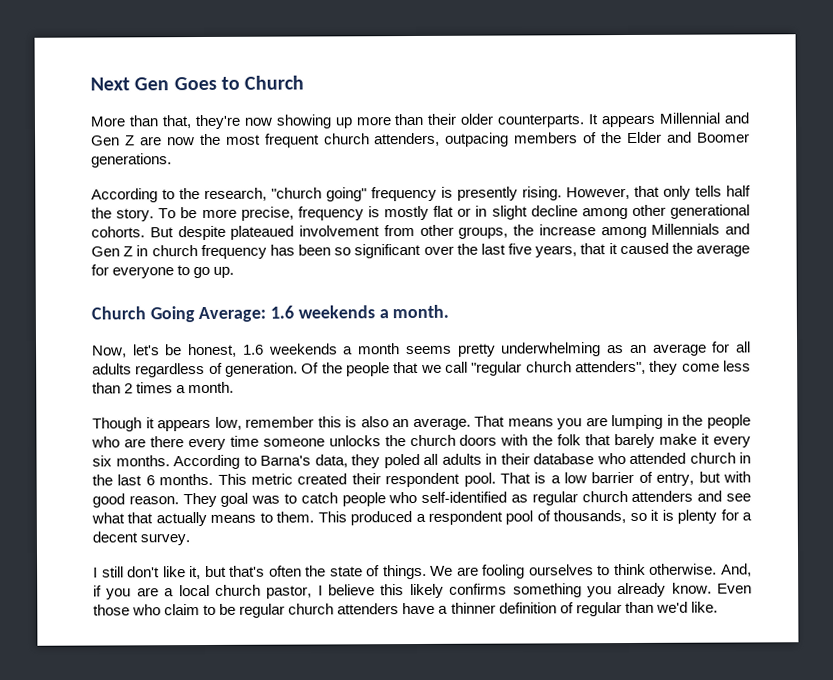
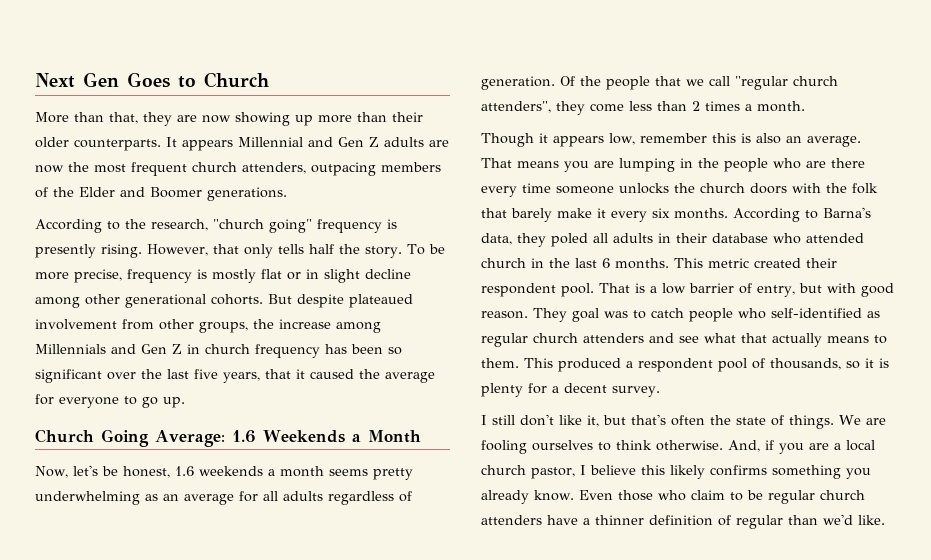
- More than that, they're now showing up more than their older counterparts.
+ More than that, they are now showing up more than their older counterparts.
- It appears Millennial and Gen Z are now the most frequent church attenders, outpacing members of the Elder and Boomer generations.
+ It appears Millennial and Gen Z adults are now the most frequent church attenders, outpacing members of the Elder and Boomer generations.
- Church Going Average: 1.6 weekends a month.
+ Church Going Average: 1.6 Weekends a Month

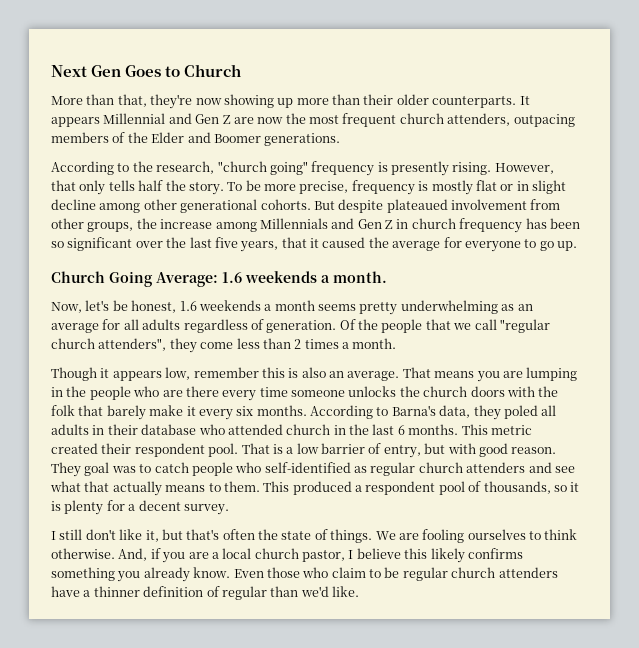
- More than that, they are now showing up more than their older counterparts.
+ More than that, they're now showing up more than their older counterparts.
- It appears Millennial and Gen Z adults are now the most frequent church attenders, outpacing members of the Elder and Boomer generations.
+ It appears Millennial and Gen Z are now the most frequent church attenders, outpacing members of the Elder and Boomer generations.
- Church Going Average: 1.6 Weekends a Month
+ Church Going Average: 1.6 weekends a month.

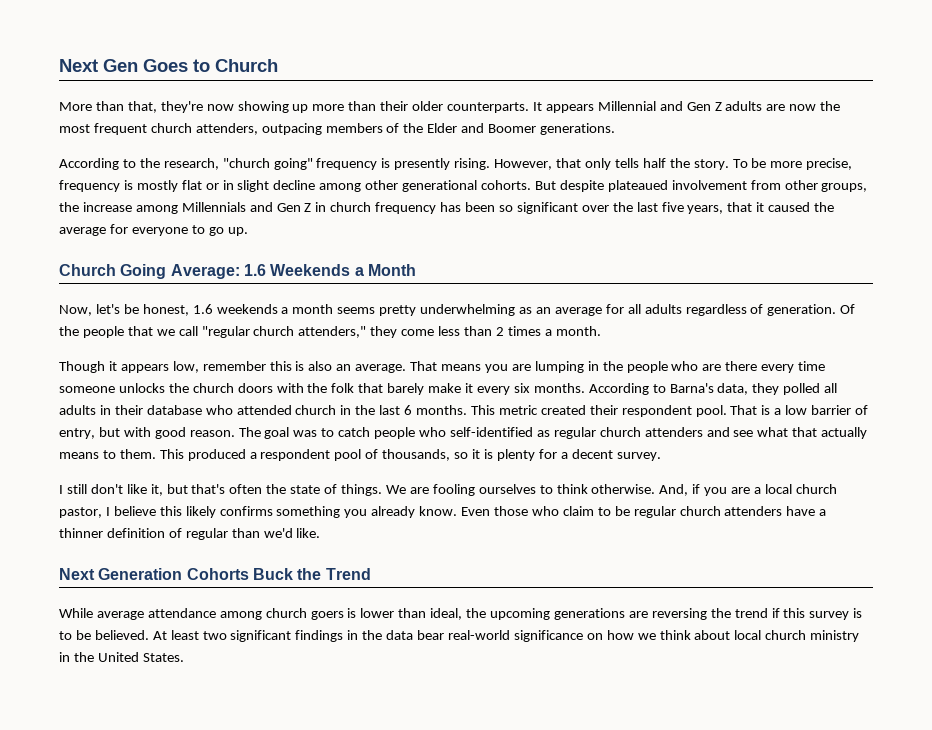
- It appears Millennial and Gen Z are now the most frequent church attenders, outpacing members of the Elder and Boomer generations.
+ It appears Millennial and Gen Z adults are now the most frequent church attenders, outpacing members of the Elder and Boomer generations.
- Church Going Average: 1.6 weekends a month.
+ Church Going Average: 1.6 Weekends a Month
- Of the people that we call "regular church attenders", they come less than 2 times a month.
+ Of the people that we call "regular church attenders," they come less than 2 times a month.
- According to Barna's data, they poled all adults in their database who attended church in the last 6 months.
+ According to Barna's data, they polled all adults in their database who attended church in the last 6 months.
- They goal was to catch people who self-identified as regular church attenders and see what that actually means to them.
+ The goal was to catch people who self-identified as regular church attenders and see what that actually means to them.
+ Next Generation Cohorts Buck the Trend
+ While average attendance among church goers is lower than ideal, the upcoming generations are reversing the trend if this survey is to be believed. At least two significant findings in the data bear real-world significance on how we think about local church ministry in the United States.

